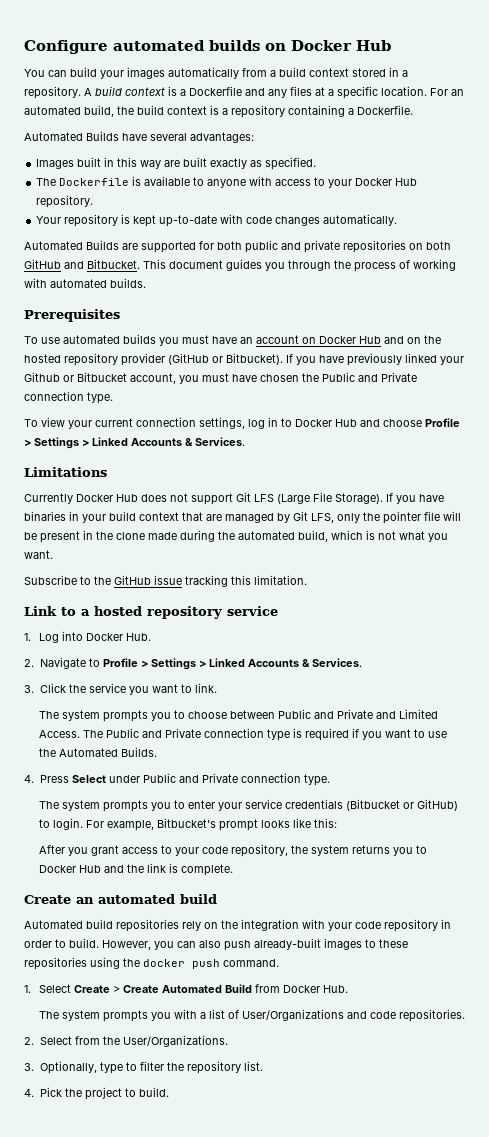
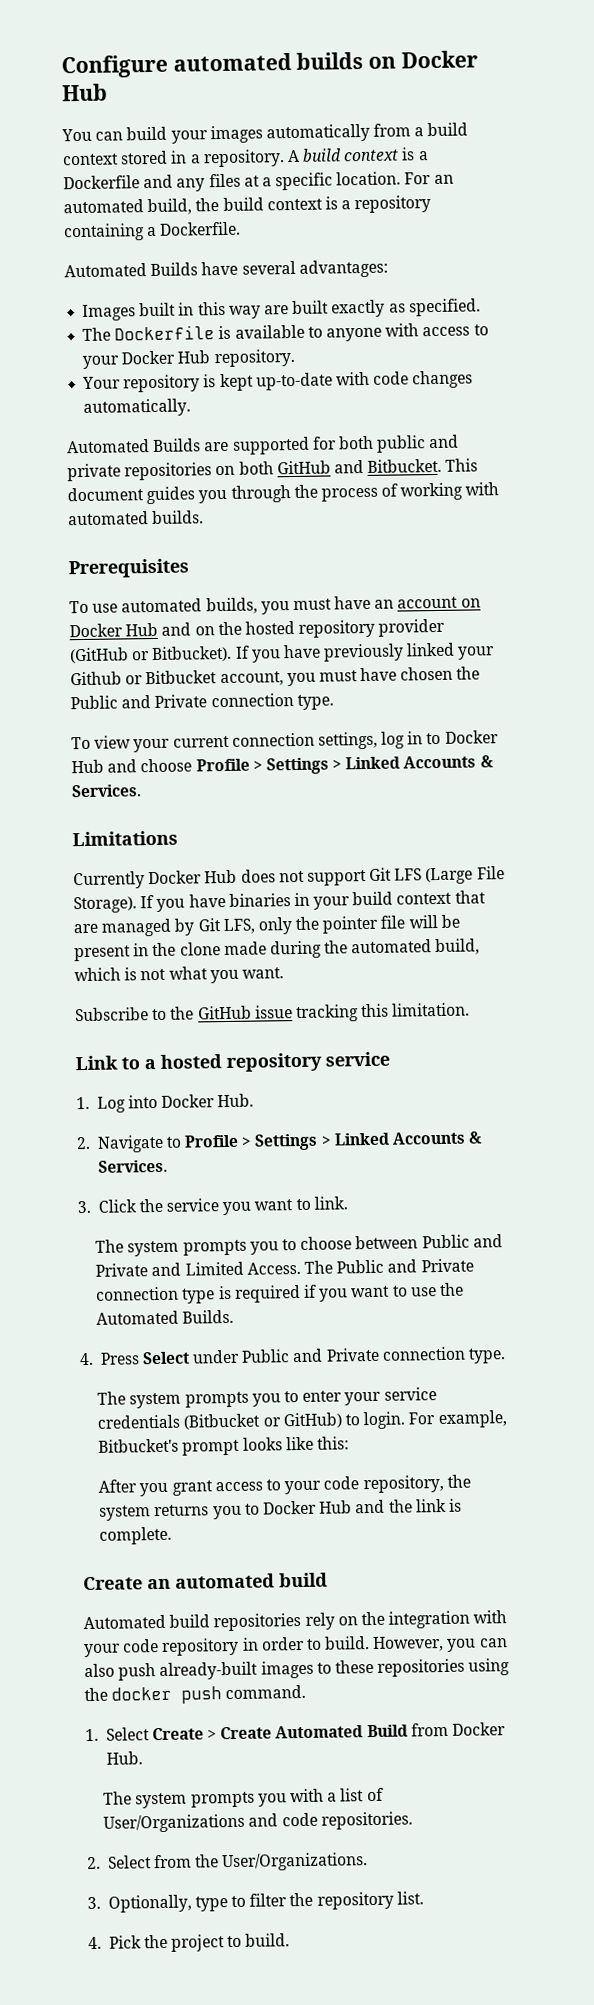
- To use automated builds you must have an account on Docker Hub and on the hosted repository provider (GitHub or Bitbucket).
+ To use automated builds, you must have an account on Docker Hub and on the hosted repository provider (GitHub or Bitbucket).

